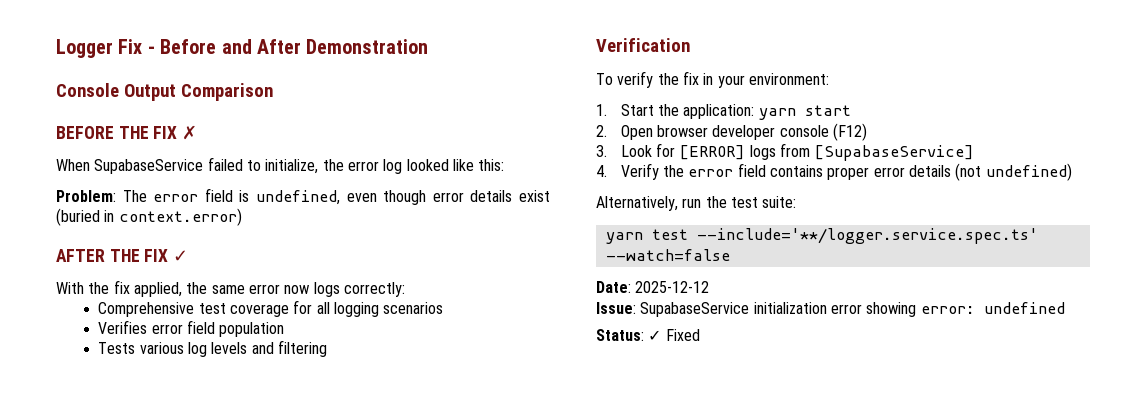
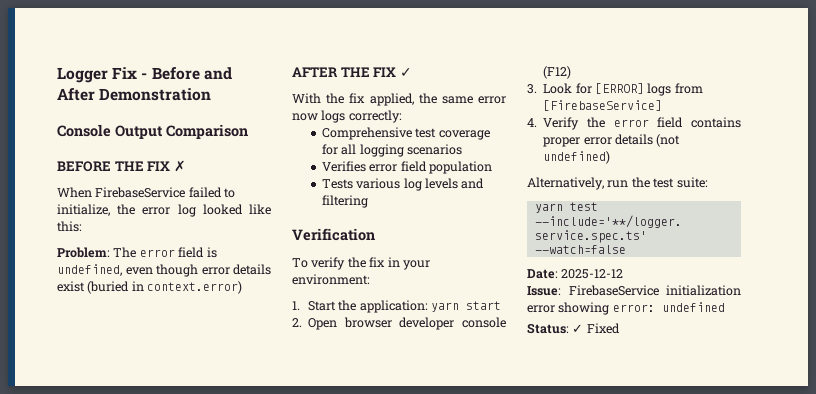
- When SupabaseService failed to initialize, the error log looked like this:
+ When FirebaseService failed to initialize, the error log looked like this:
- 3. Look for [ERROR] logs from [SupabaseService]
+ 3. Look for [ERROR] logs from [FirebaseService]
- Issue: SupabaseService initialization error showing error: undefined
+ Issue: FirebaseService initialization error showing error: undefined

